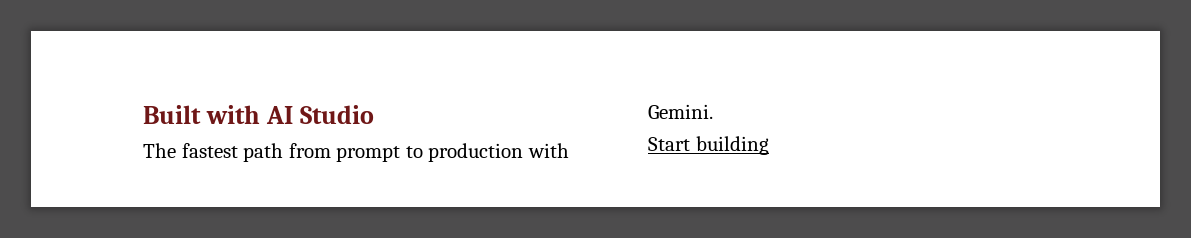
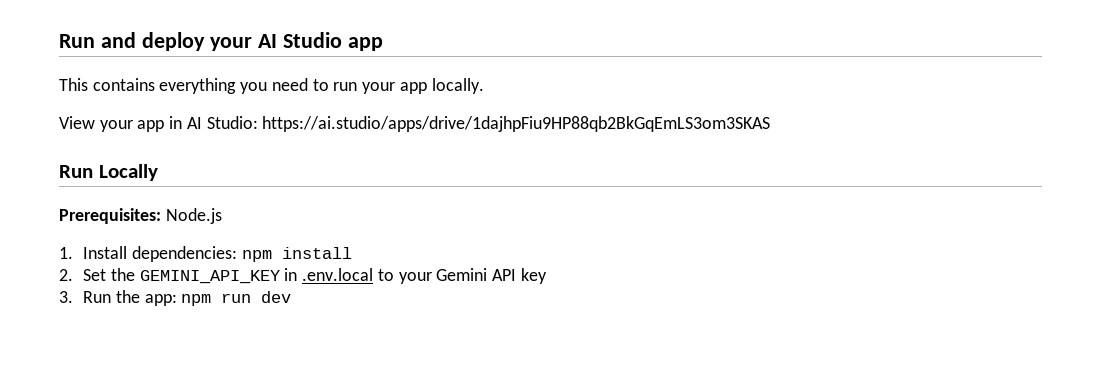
- Built with AI Studio
- The fastest path from prompt to production with Gemini.
- Start building
+ Run and deploy your AI Studio app
+ This contains everything you need to run your app locally.
+ View your app in AI Studio: https://ai.studio/apps/drive/1dajhpFiu9HP88qb2BkGqEmLS3om3SKAS
+ Run Locally
+ Prerequisites: Node.js
+ 1. Install dependencies: npm install
+ 2. Set the GEMINI_API_KEY in .env.local to your Gemini API key
+ 3. Run the app: npm run dev

